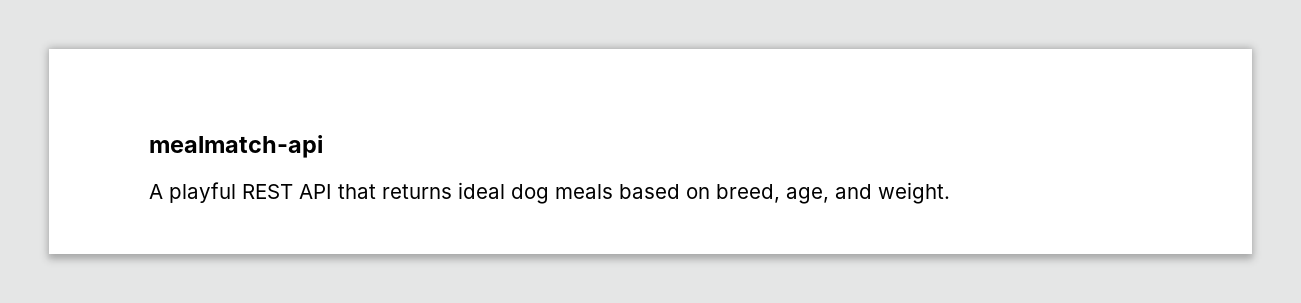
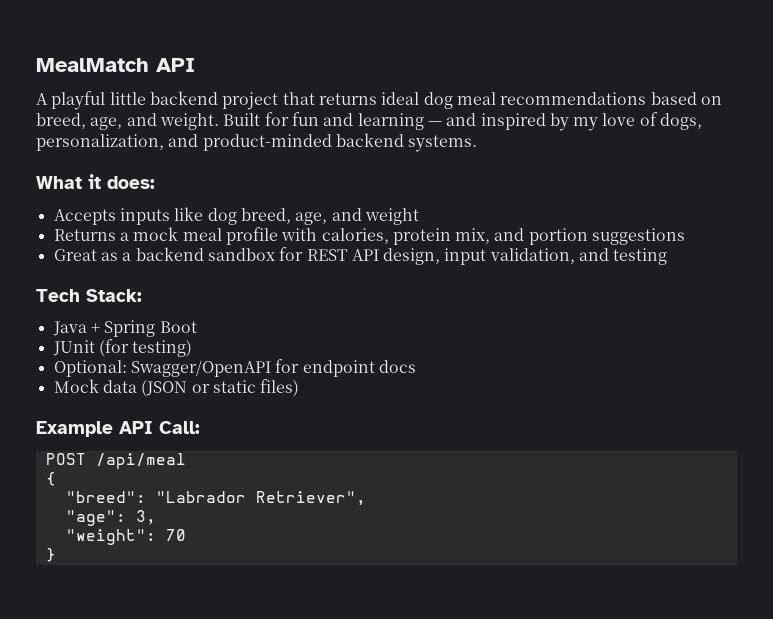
- mealmatch-api
+ MealMatch API
- A playful REST API that returns ideal dog meals based on breed, age, and weight.
+ A playful little backend project that returns ideal dog meal recommendations based on breed, age, and weight.
+ Built for fun and learning — and inspired by my love of dogs, personalization, and product-minded backend systems.
+ What it does:
+ Accepts inputs like dog breed, age, and weight
+ Returns a mock meal profile with calories, protein mix, and portion suggestions
+ Great as a backend sandbox for REST API design, input validation, and testing
+ Tech Stack:
+ Java + Spring Boot
+ JUnit (for testing)
+ Optional: Swagger/OpenAPI for endpoint docs
+ Mock data (JSON or static files)
+ Example API Call:
+ POST /api/meal
+ {
+ "breed": "Labrador Retriever",
+ "age": 3,
+ "weight": 70
+ }

